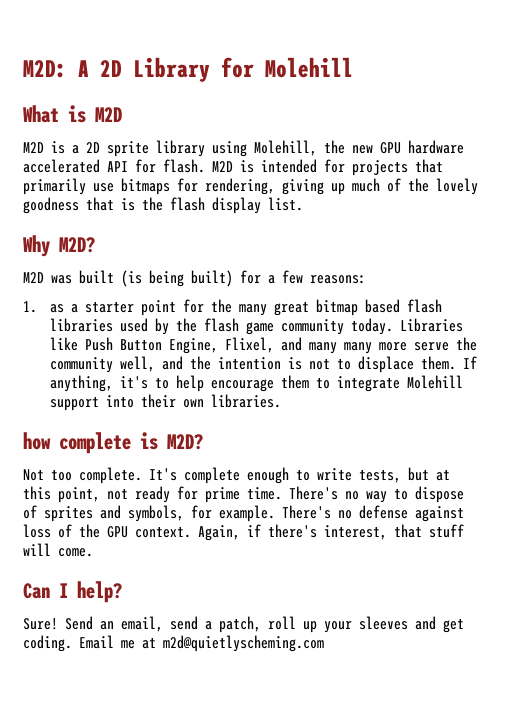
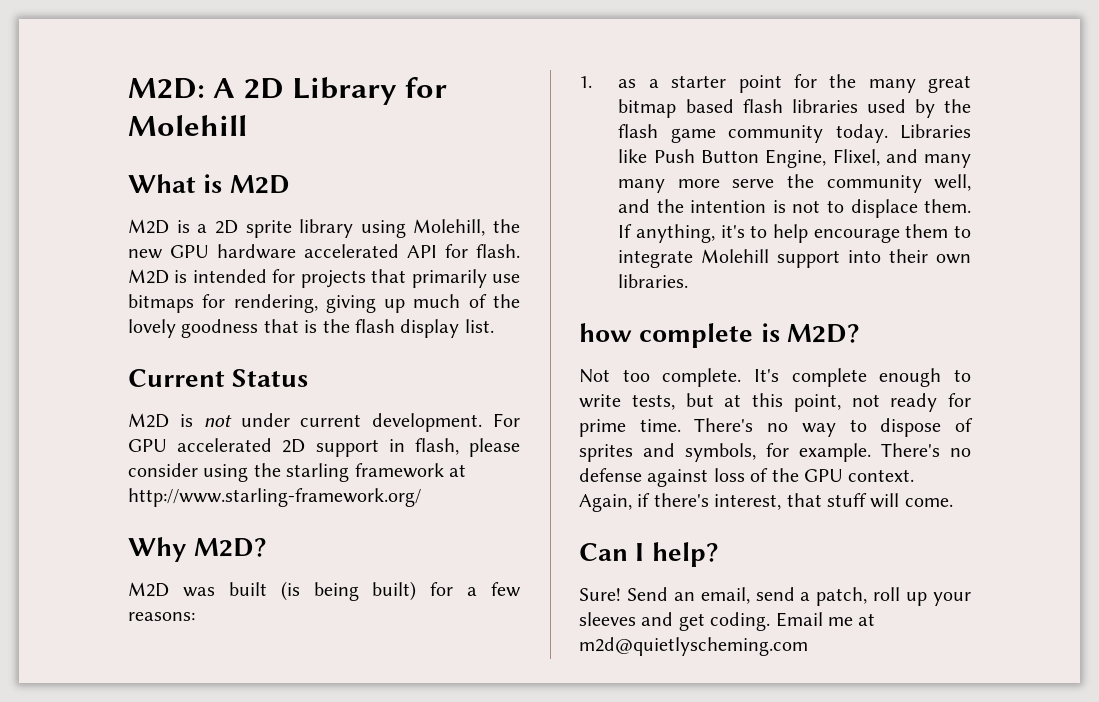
+ Current Status
+ M2D is not under current development. For GPU accelerated 2D support in flash, please consider using the starling framework at http://www.starling-framework.org/

